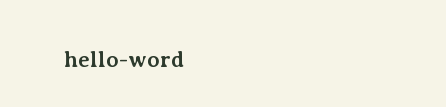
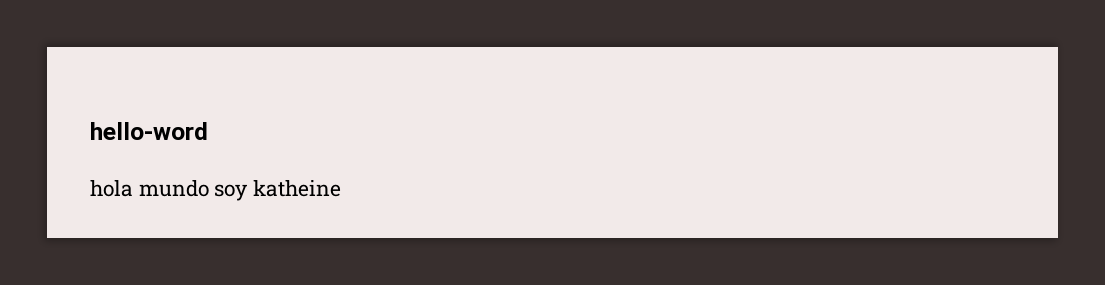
+ hola mundo soy katheine

